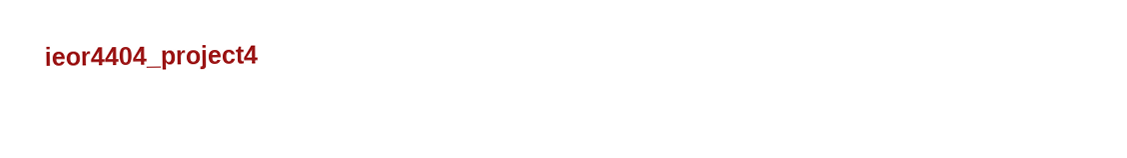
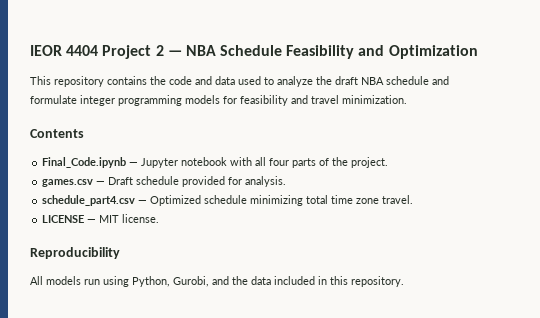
- ieor4404_project4
+ IEOR 4404 Project 2 — NBA Schedule Feasibility and Optimization
+ This repository contains the code and data used to analyze the draft NBA schedule and formulate integer programming models for feasibility and travel minimization.
+ Contents
+ Final_Code.ipynb — Jupyter notebook with all four parts of the project.
+ games.csv — Draft schedule provided for analysis.
+ schedule_part4.csv — Optimized schedule minimizing total time zone travel.
+ LICENSE — MIT license.
+ Reproducibility
+ All models run using Python, Gurobi, and the data included in this repository.

